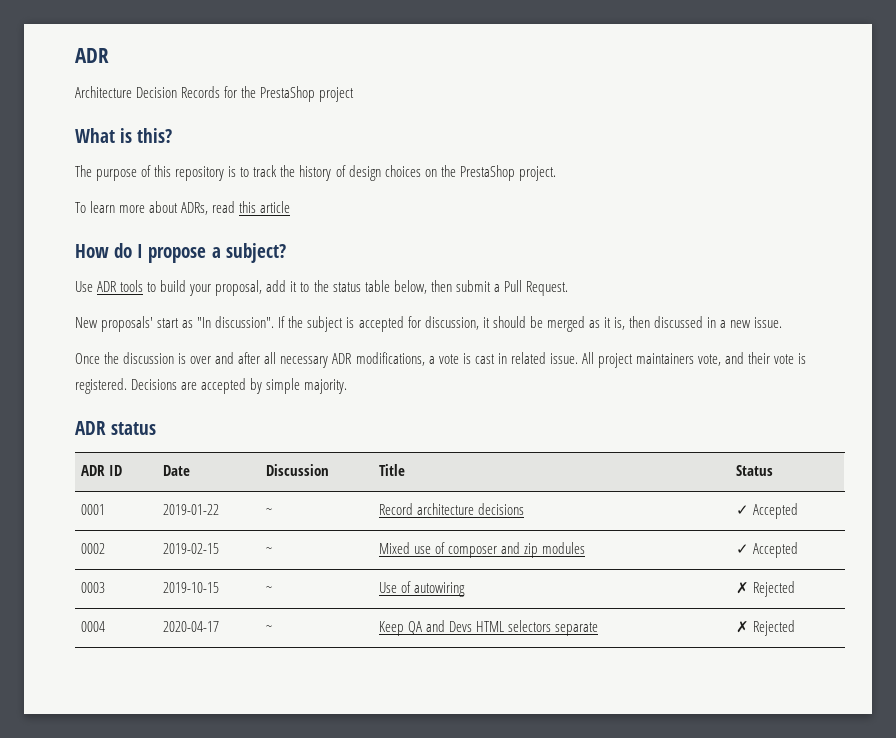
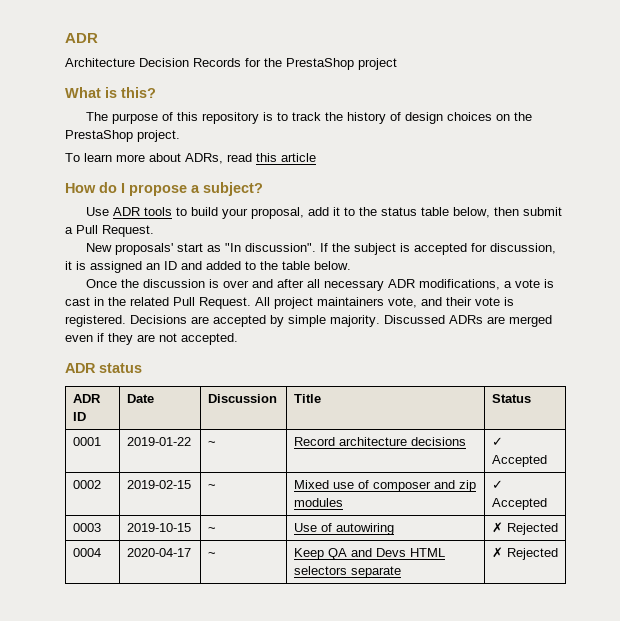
- If the subject is accepted for discussion, it should be merged as it is, then discussed in a new issue.
+ If the subject is accepted for discussion, it is assigned an ID and added to the table below.
- Once the discussion is over and after all necessary ADR modifications, a vote is cast in related issue.
+ Once the discussion is over and after all necessary ADR modifications, a vote is cast in the related Pull Request.
+ Discussed ADRs are merged even if they are not accepted.

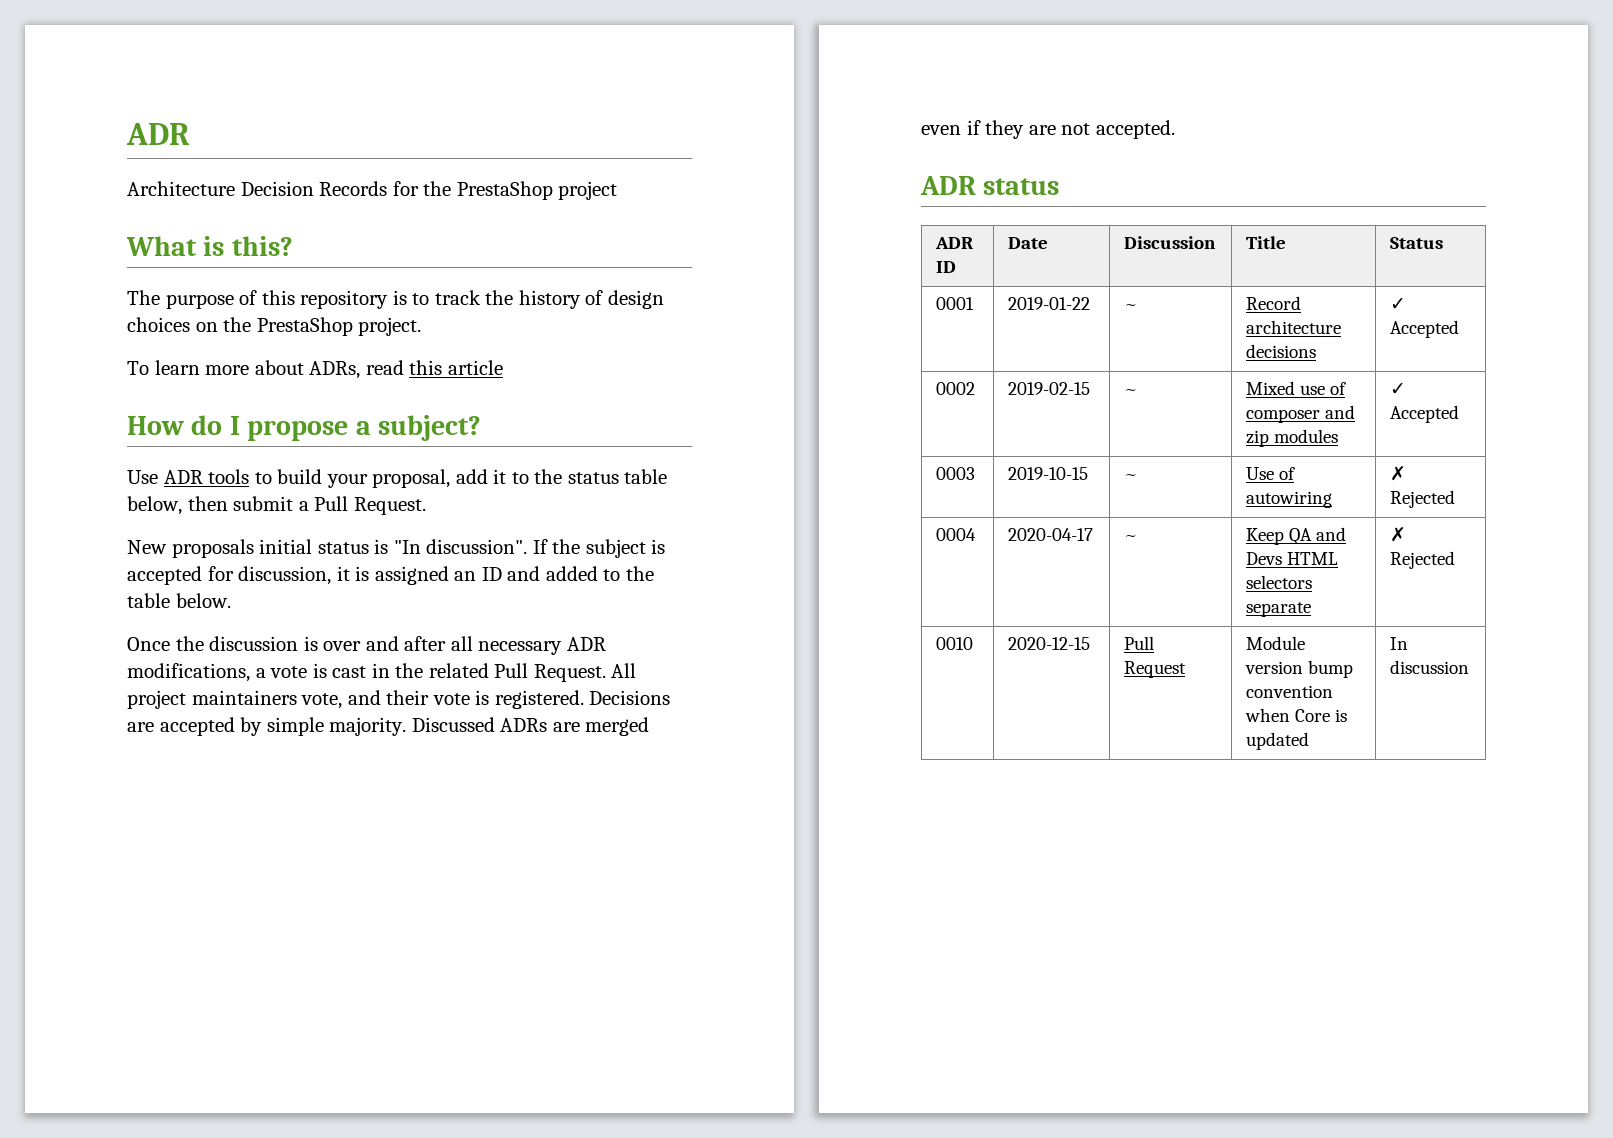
- New proposals' start as "In discussion".
+ New proposals initial status is "In discussion".
+ 0010 | 2020-12-15 | Pull Request | Module version bump convention when Core is updated | In discussion

